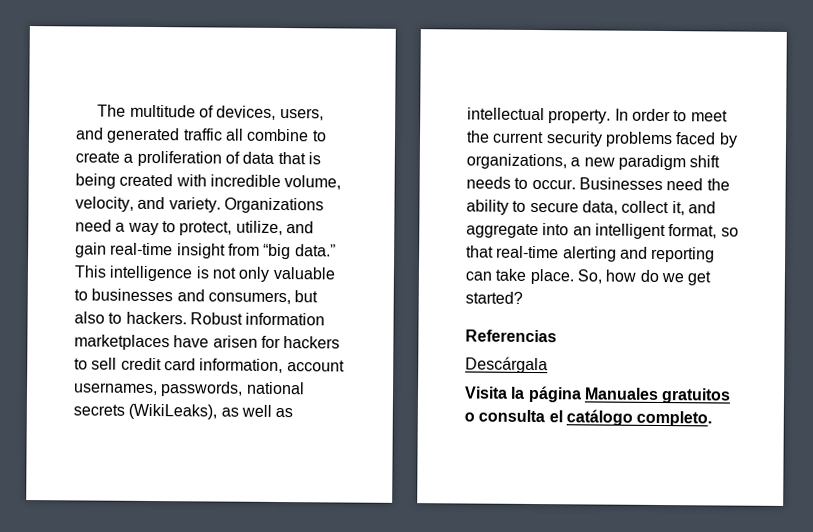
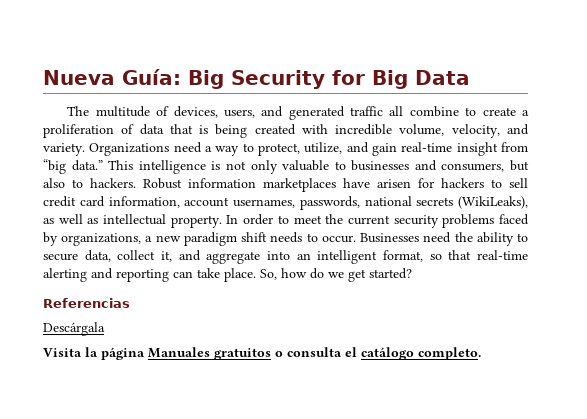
+ Nueva Guía: Big Security for Big Data

